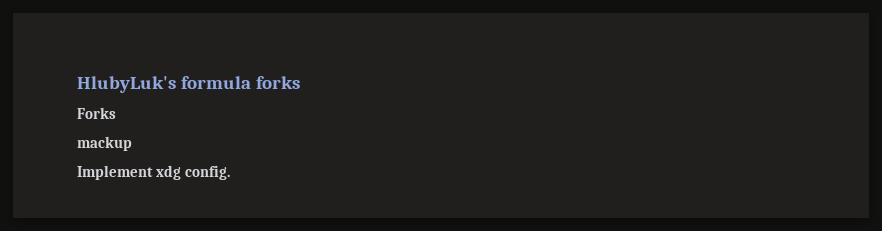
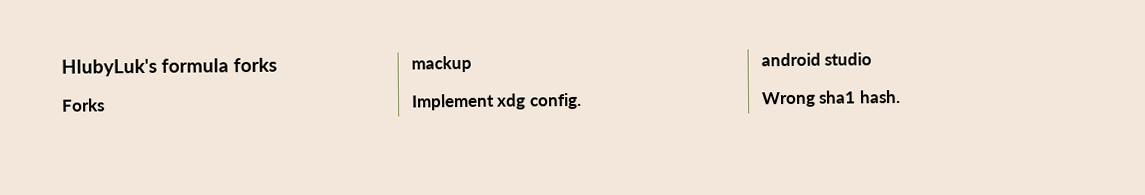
+ android studio
+ Wrong sha1 hash.

